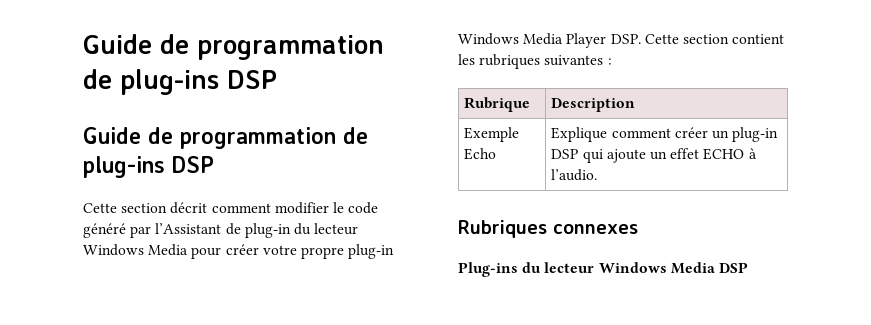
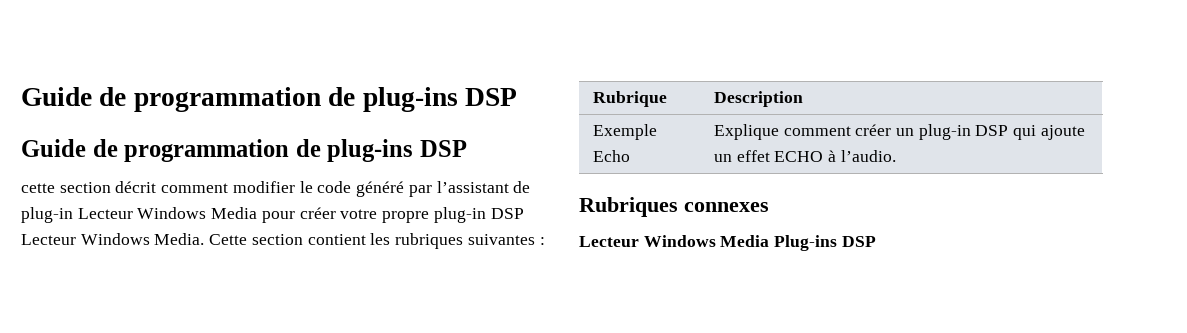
- Cette section décrit comment modifier le code généré par l’Assistant de plug-in du lecteur Windows Media pour créer votre propre plug-in Windows Media Player DSP. Cette section contient les rubriques suivantes :
+ cette section décrit comment modifier le code généré par l’assistant de plug-in Lecteur Windows Media pour créer votre propre plug-in DSP Lecteur Windows Media. Cette section contient les rubriques suivantes :
- Plug-ins du lecteur Windows Media DSP
+ Lecteur Windows Media Plug-ins DSP

